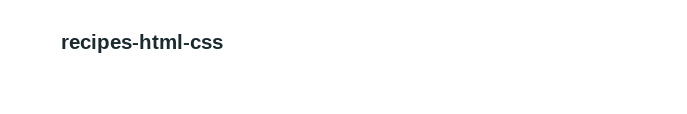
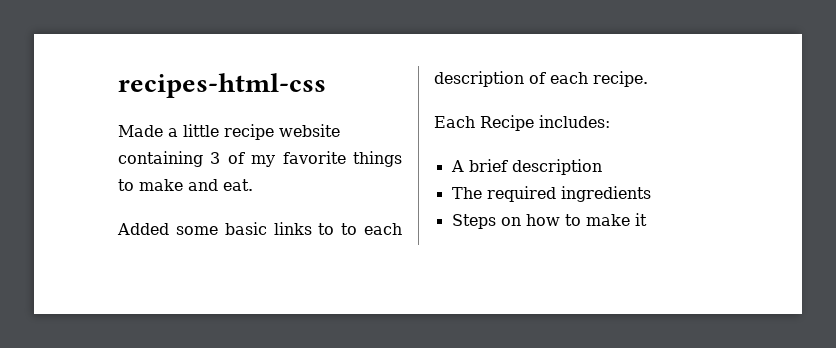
+ Made a little recipe website containing 3 of my favorite things to make and eat.
+ Added some basic links to to each description of each recipe.
+ Each Recipe includes:
+ A brief description
+ The required ingredients
+ Steps on how to make it

